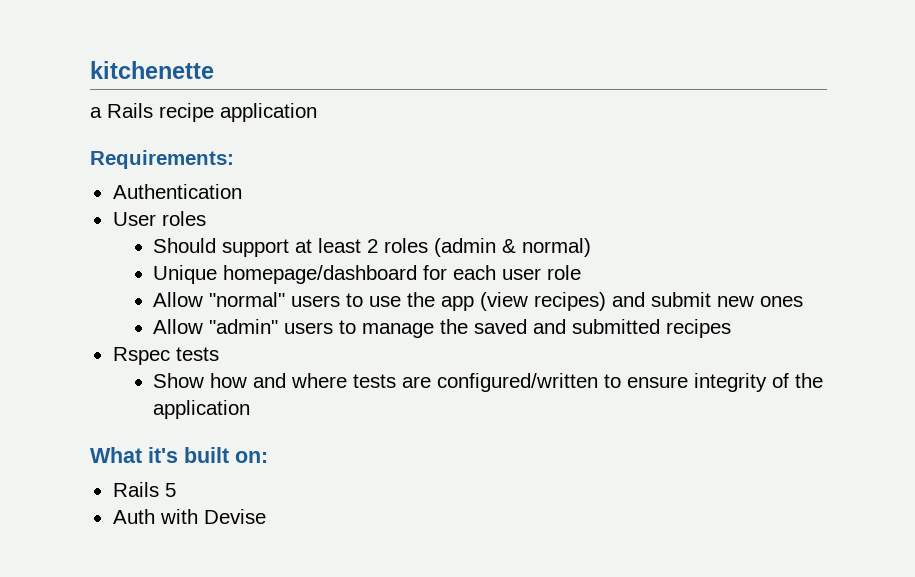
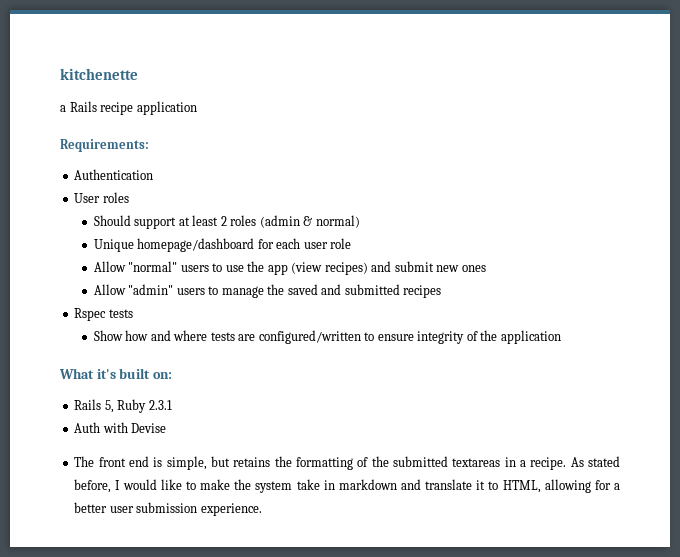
- Rails 5
+ Rails 5, Ruby 2.3.1
+ The front end is simple, but retains the formatting of the submitted textareas in a recipe. As stated before, I would like to make the system take in markdown and translate it to HTML, allowing for a better user submission experience.

